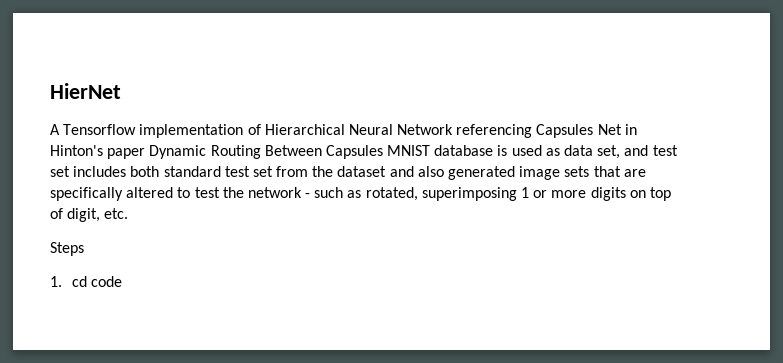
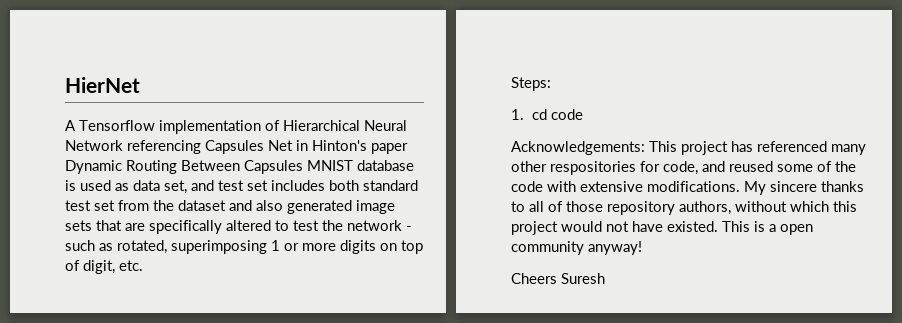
- Steps
+ Steps:
+ Acknowledgements: This project has referenced many other respositories for code, and reused some of the code with extensive modifications. My sincere thanks to all of those repository authors, without which this project would not have existed. This is a open community anyway!
+ Cheers Suresh

